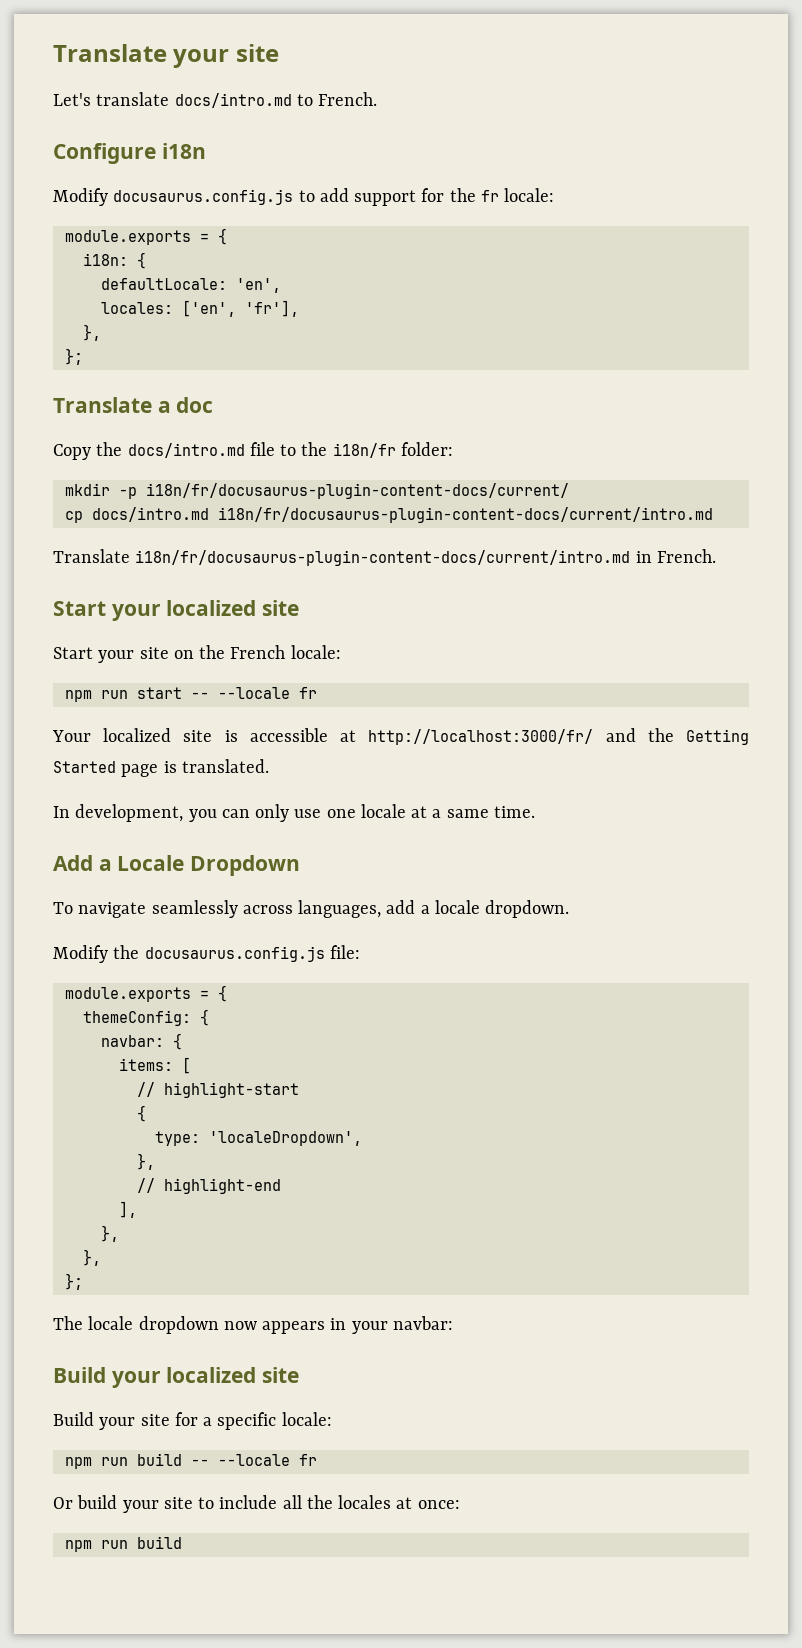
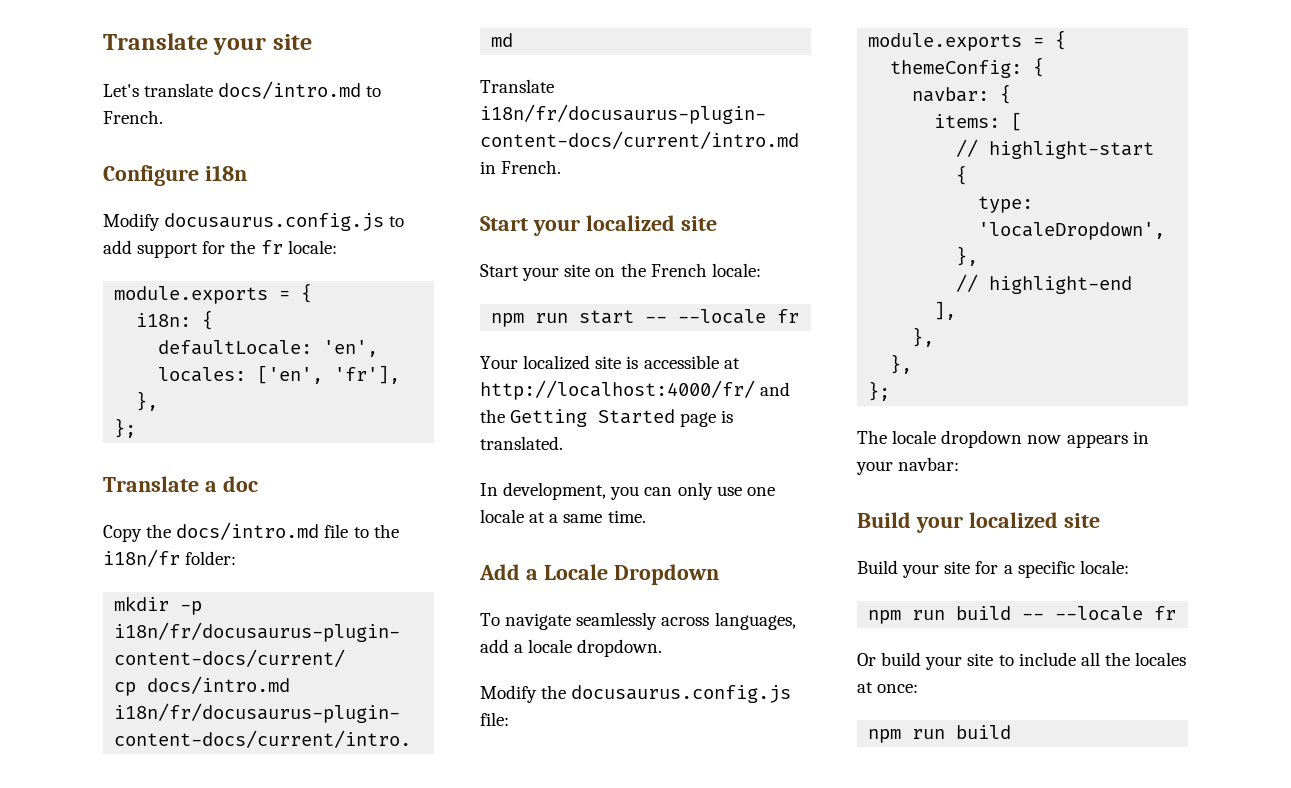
- Your localized site is accessible at http://localhost:3000/fr/ and the Getting Started page is translated.
+ Your localized site is accessible at http://localhost:4000/fr/ and the Getting Started page is translated.

